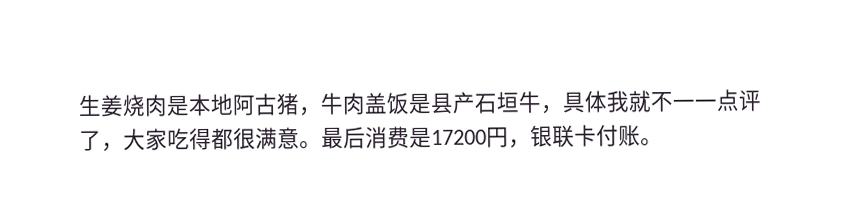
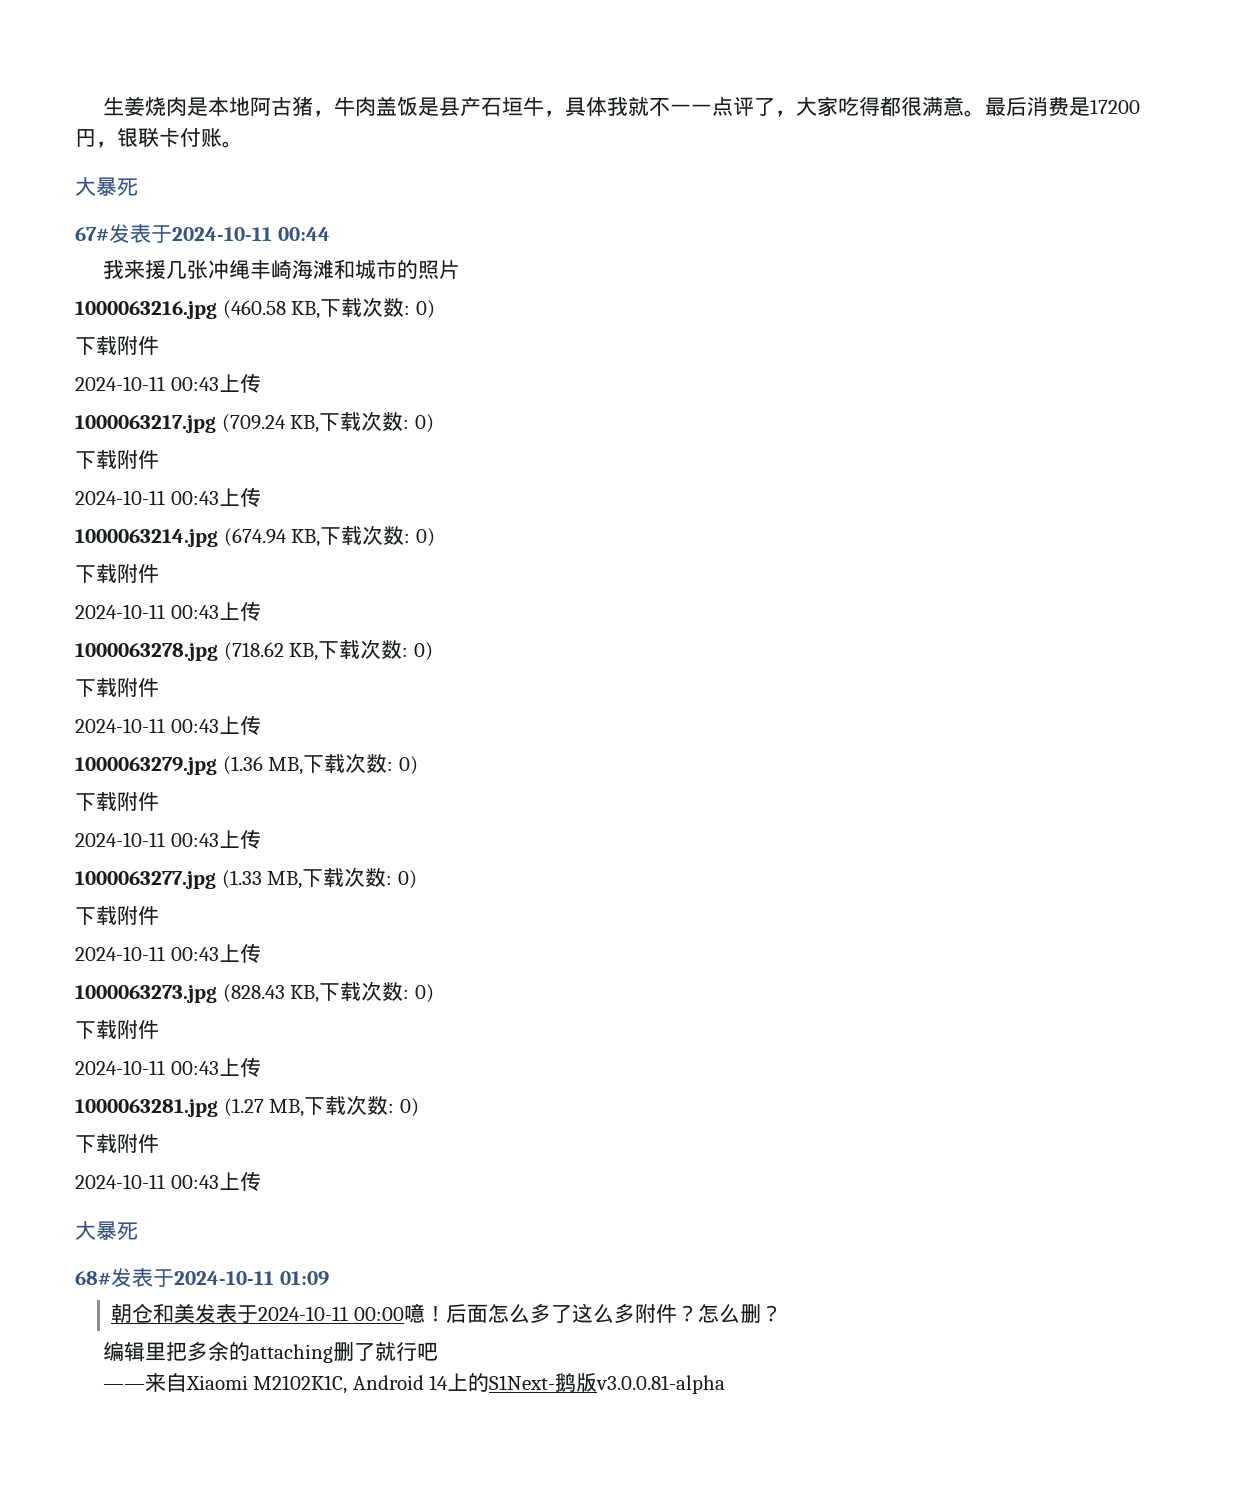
  最后消费是17200円，银联卡付账。
+ 大暴死
+ 67#发表于2024-10-11 00:44
+ 我来援几张冲绳丰崎海滩和城市的照片
+ 1000063216.jpg (460.58 KB,下载次数: 0)
+ 下载附件
+ 2024-10-11 00:43上传
+ 1000063217.jpg (709.24 KB,下载次数: 0)
+ 下载附件
+ 2024-10-11 00:43上传
+ 1000063214.jpg (674.94 KB,下载次数: 0)
+ 下载附件
+ 2024-10-11 00:43上传
+ 1000063278.jpg (718.62 KB,下载次数: 0)
+ 下载附件
+ 2024-10-11 00:43上传
+ 1000063279.jpg (1.36 MB,下载次数: 0)
+ 下载附件
+ 2024-10-11 00:43上传
+ 1000063277.jpg (1.33 MB,下载次数: 0)
+ 下载附件
+ 2024-10-11 00:43上传
+ 1000063273.jpg (828.43 KB,下载次数: 0)
+ 下载附件
+ 2024-10-11 00:43上传
+ 1000063281.jpg (1.27 MB,下载次数: 0)
+ 下载附件
+ 2024-10-11 00:43上传
+ 大暴死
+ 68#发表于2024-10-11 01:09
+ 朝仓和美发表于2024-10-11 00:00噫！后面怎么多了这么多附件？怎么删？
+ 编辑里把多余的attaching删了就行吧
+ ——来自Xiaomi M2102K1C, Android 14上的S1Next-鹅版v3.0.0.81-alpha

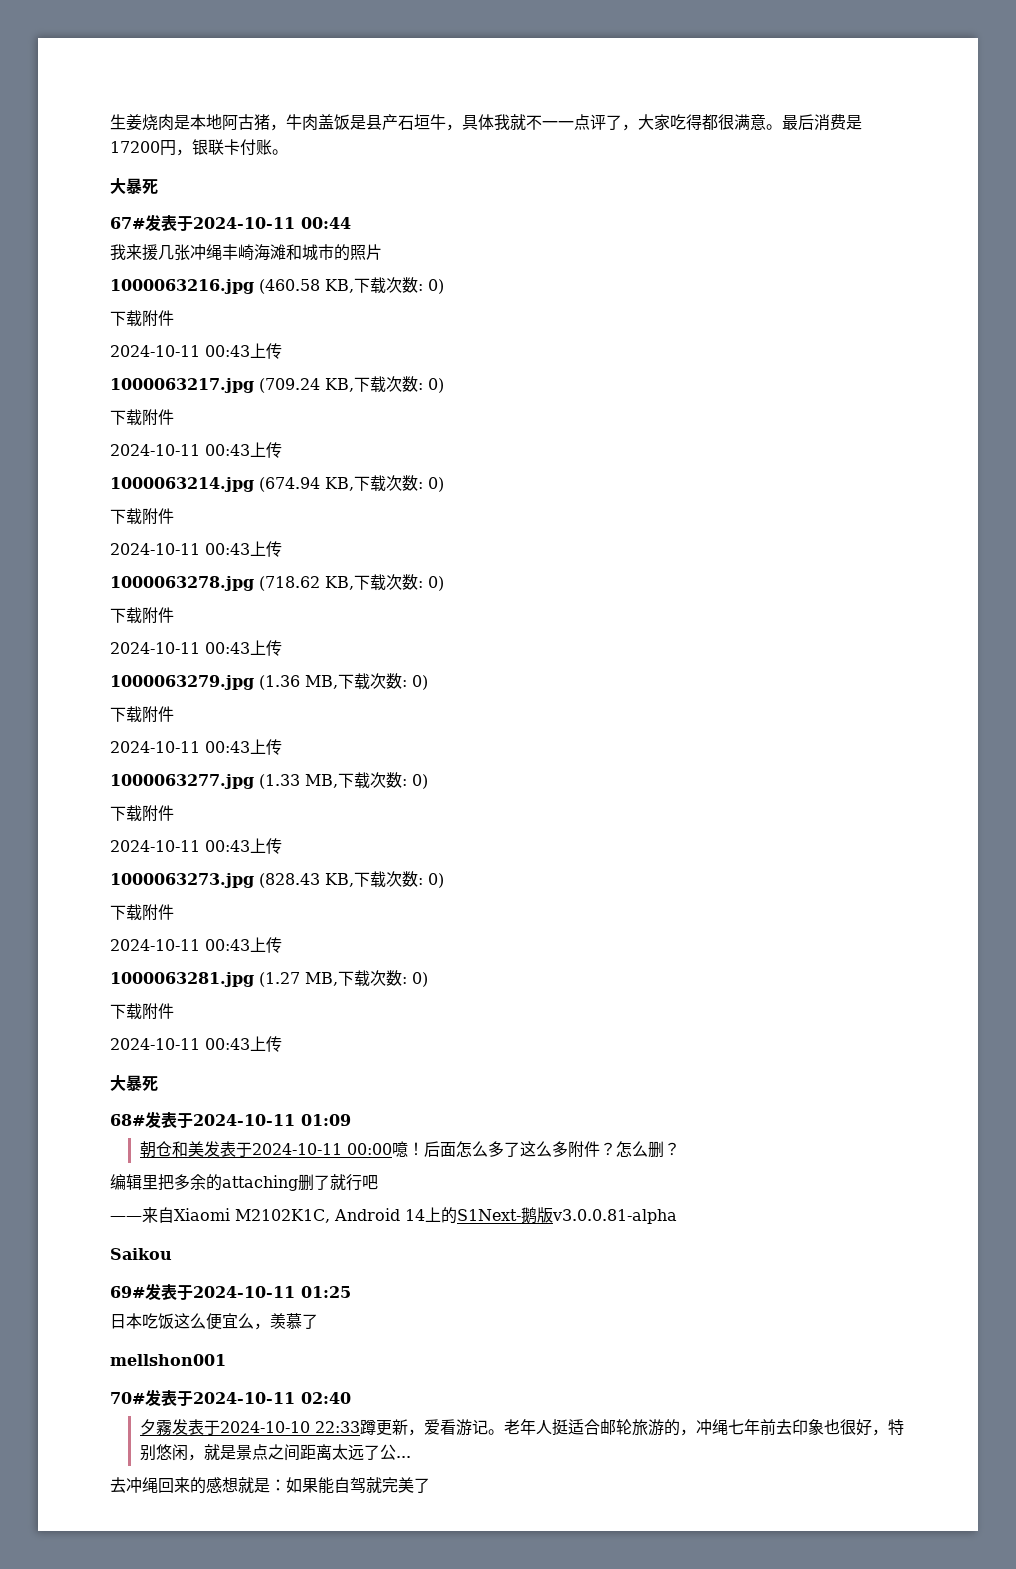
+ Saikou
+ 69#发表于2024-10-11 01:25
+ 日本吃饭这么便宜么，羡慕了
+ mellshon001
+ 70#发表于2024-10-11 02:40
+ 夕霧发表于2024-10-10 22:33蹲更新，爱看游记。老年人挺适合邮轮旅游的，冲绳七年前去印象也很好，特别悠闲，就是景点之间距离太远了公...
+ 去冲绳回来的感想就是：如果能自驾就完美了

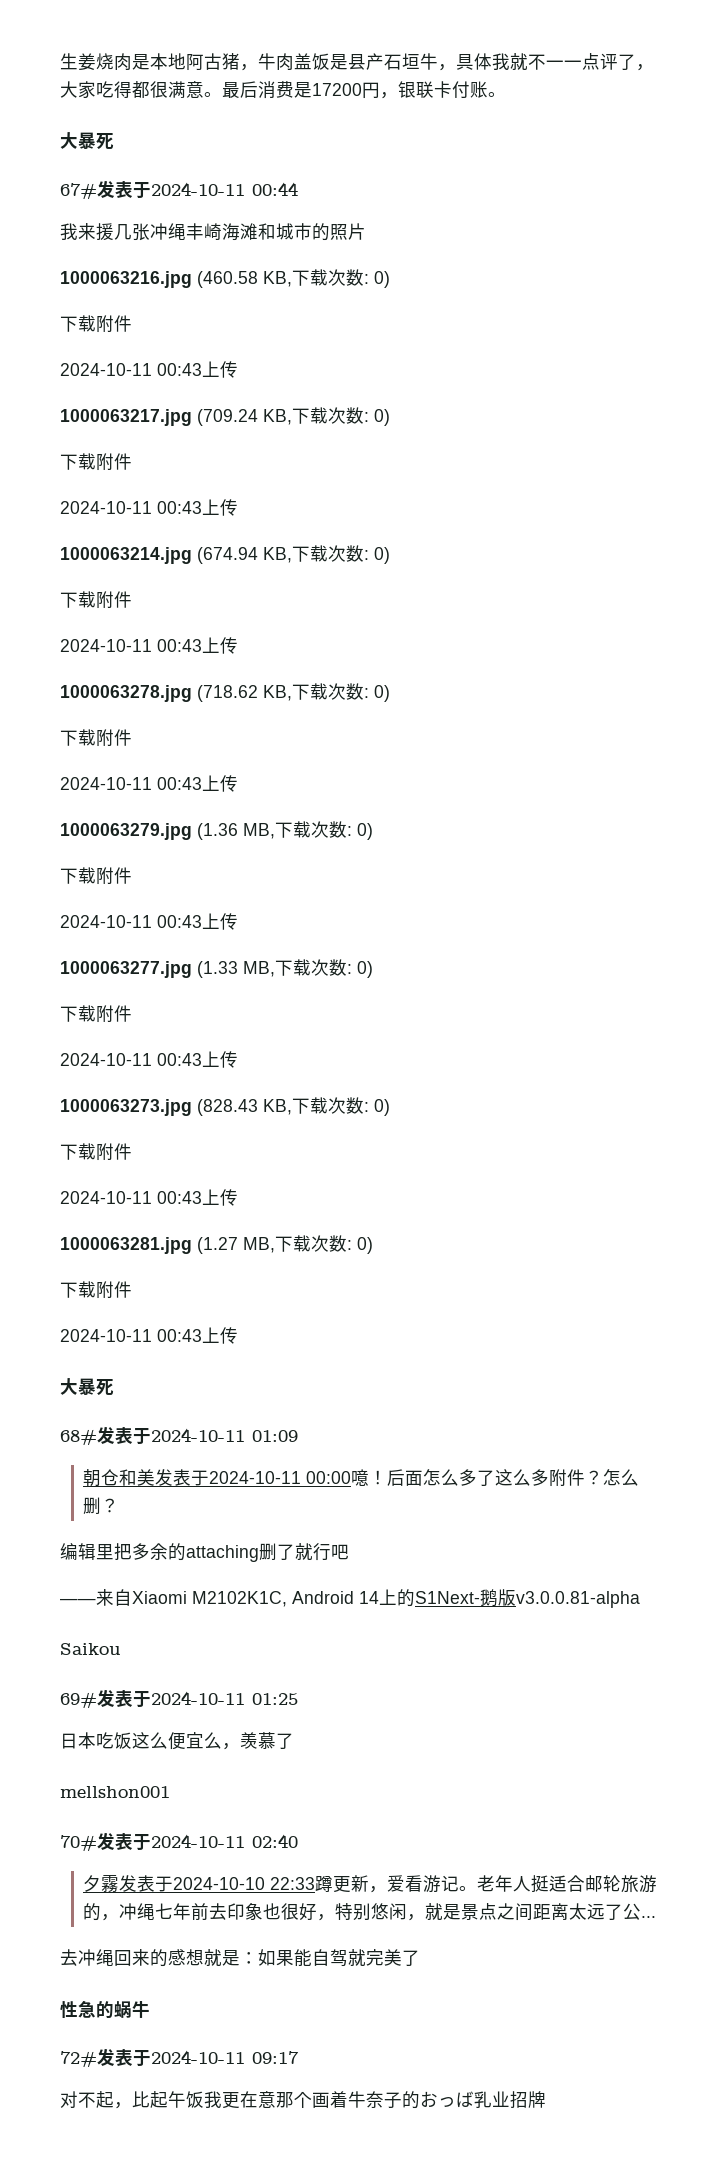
+ 性急的蜗牛
+ 72#发表于2024-10-11 09:17
+ 对不起，比起午饭我更在意那个画着牛奈子的おっば乳业招牌

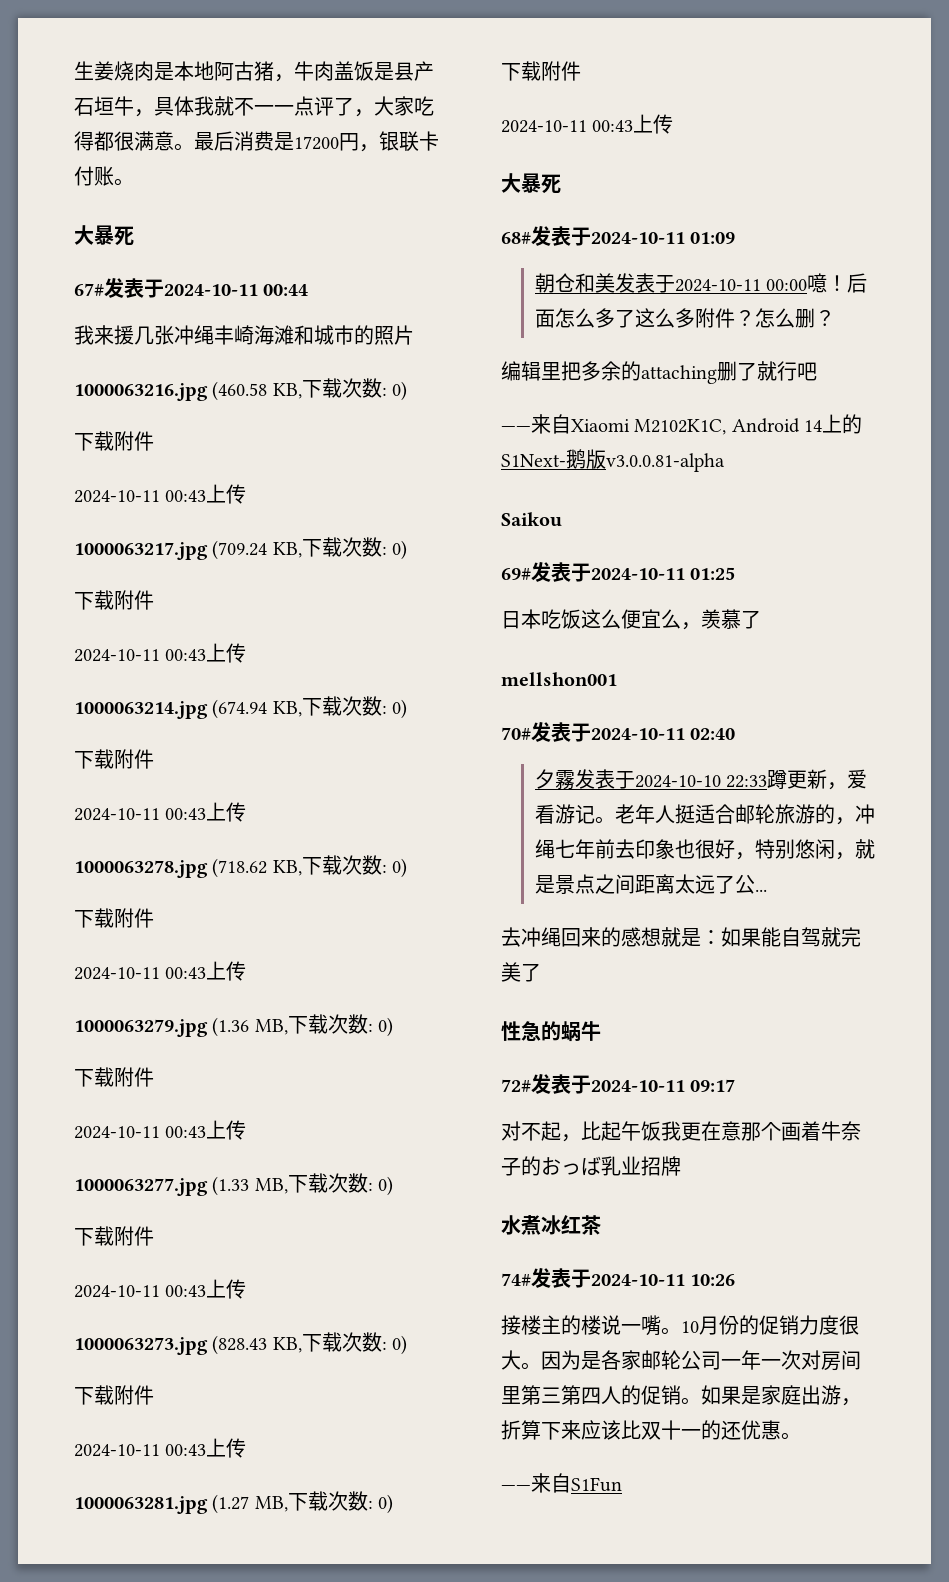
+ 水煮冰红茶
+ 74#发表于2024-10-11 10:26
+ 接楼主的楼说一嘴。10月份的促销力度很大。因为是各家邮轮公司一年一次对房间里第三第四人的促销。如果是家庭出游，折算下来应该比双十一的还优惠。
+ ——来自S1Fun

